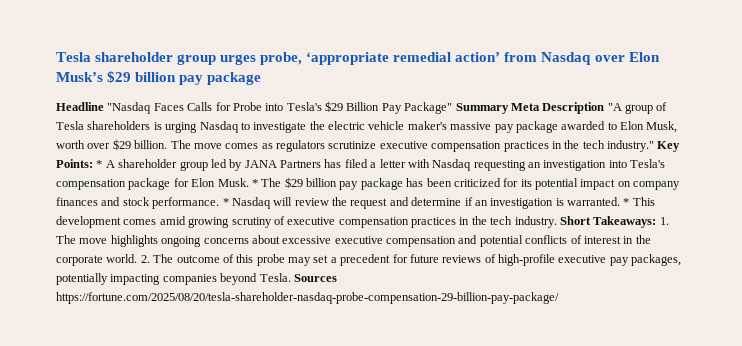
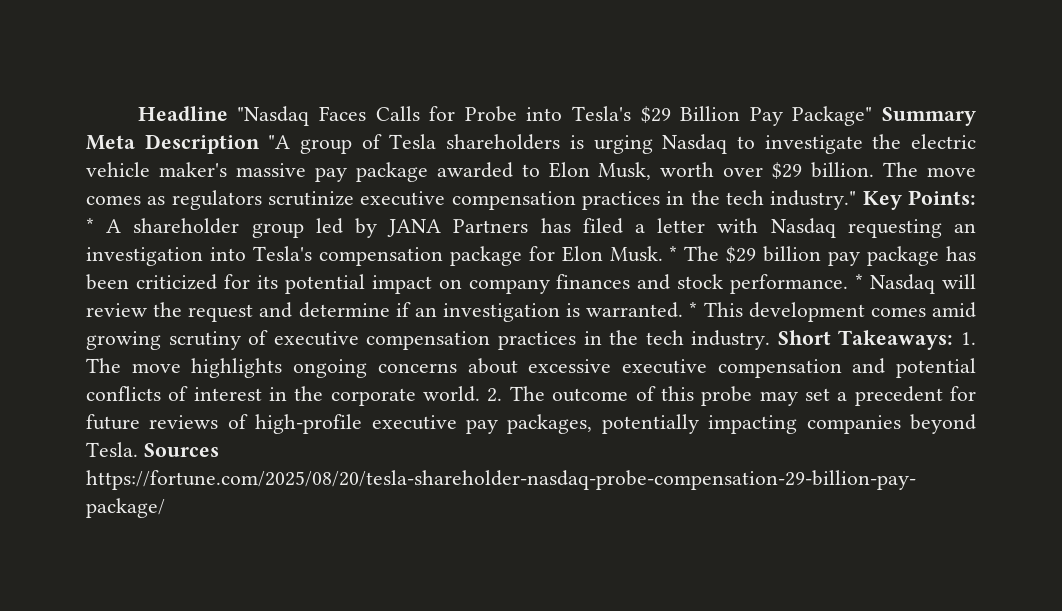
- Tesla shareholder group urges probe, ‘appropriate remedial action’ from Nasdaq over Elon Musk’s $29 billion pay package

